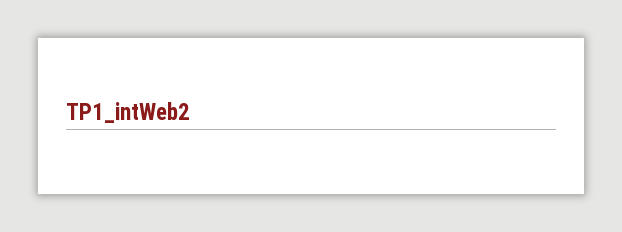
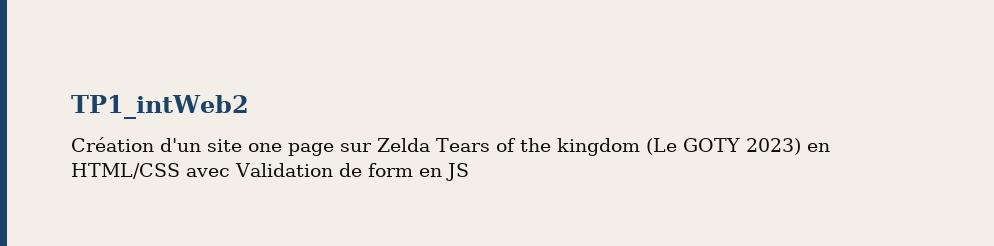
+ Création d'un site one page sur Zelda Tears of the kingdom (Le GOTY 2023) en HTML/CSS avec Validation de form en JS

